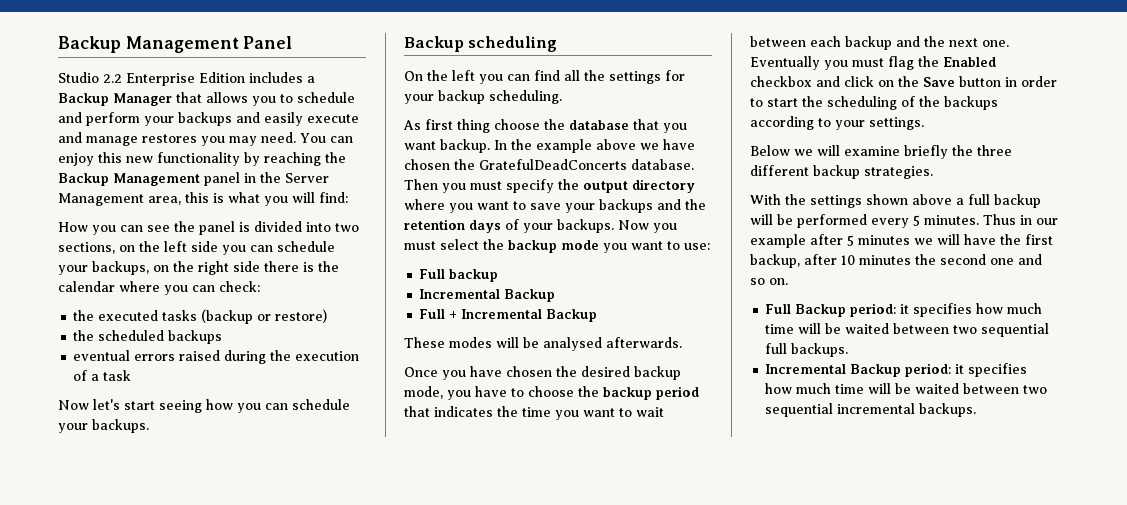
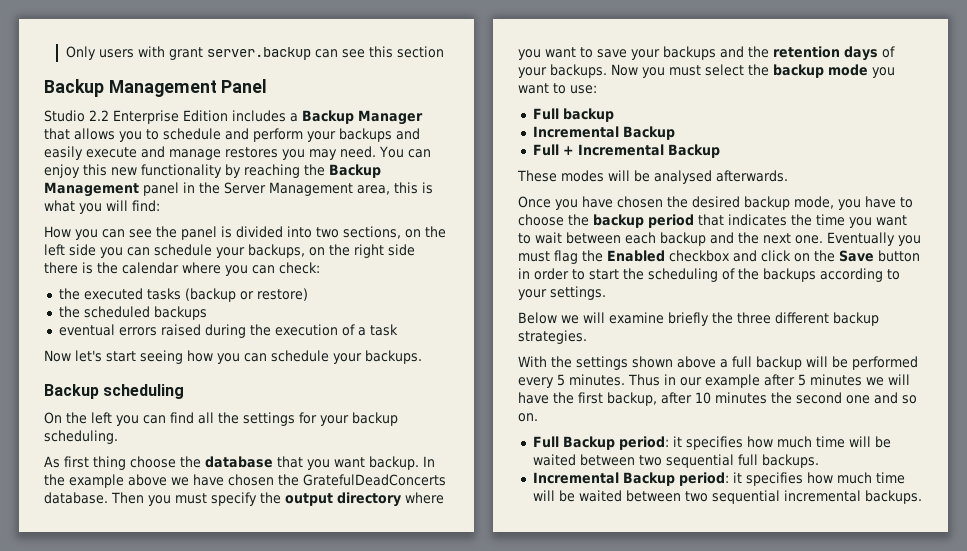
+ Only users with grant server.backup can see this section

